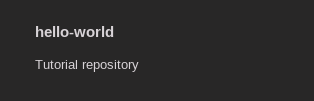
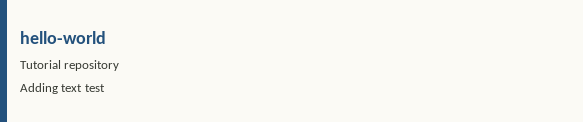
+ Adding text test

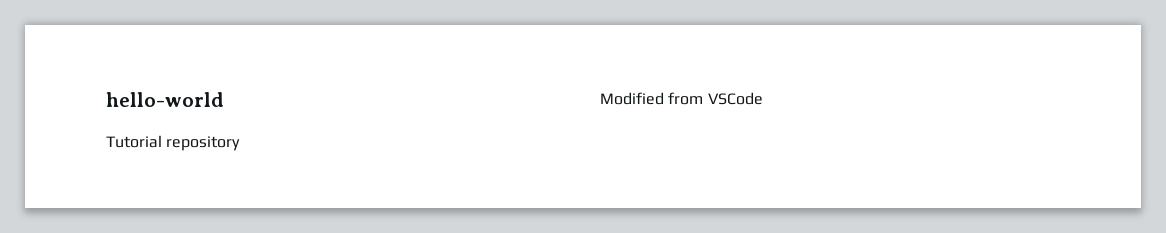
- Adding text test
+ Modified from VSCode

